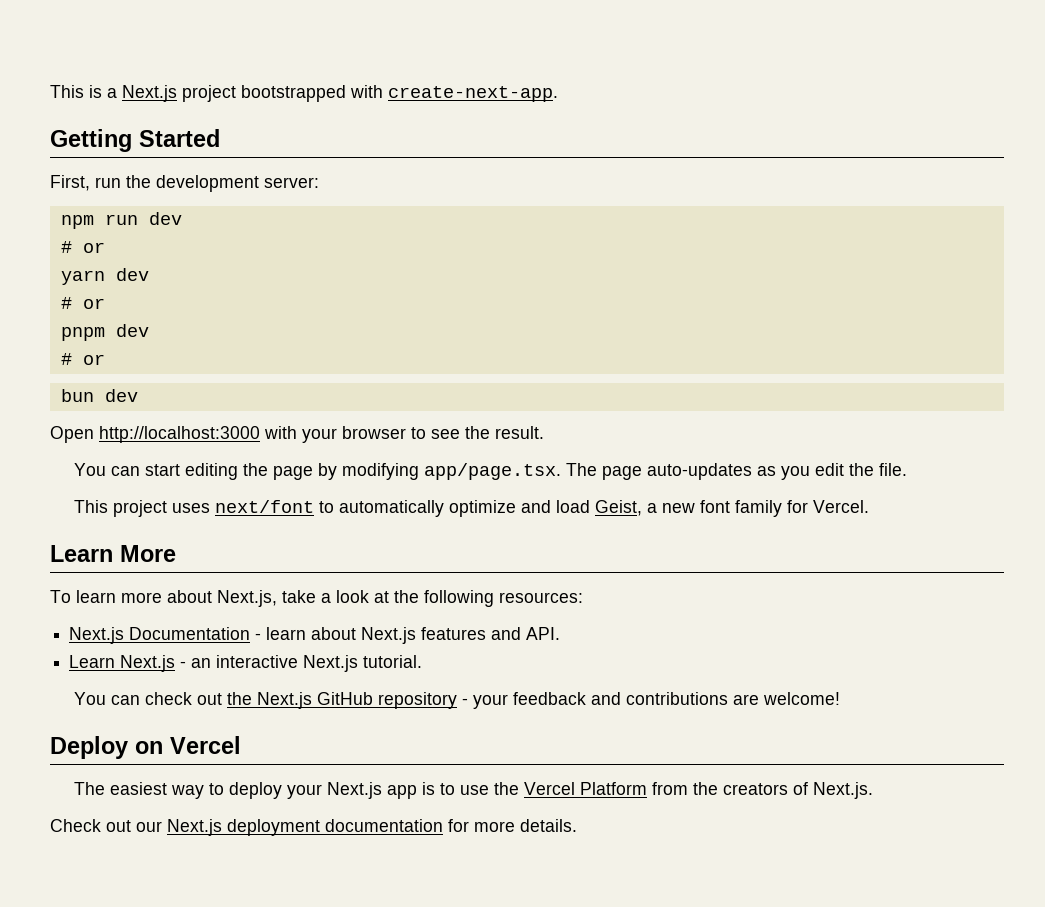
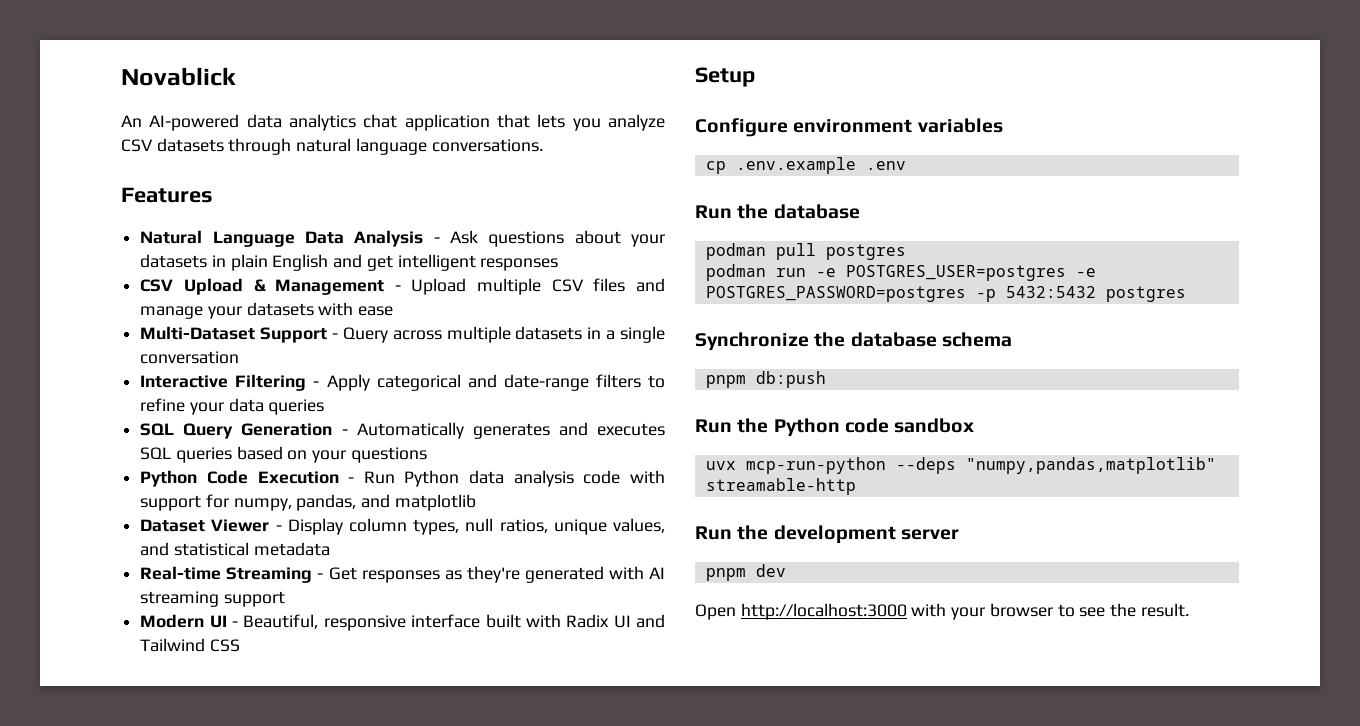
- This is a Next.js project bootstrapped with create-next-app.
- Getting Started
- First, run the development server:
- npm run dev
- # or
- yarn dev
- # or
+ Novablick
+ An AI-powered data analytics chat application that lets you analyze CSV datasets through natural language conversations.
+ Features
+ Natural Language Data Analysis - Ask questions about your datasets in plain English and get intelligent responses
+ CSV Upload & Management - Upload multiple CSV files and manage your datasets with ease
+ Multi-Dataset Support - Query across multiple datasets in a single conversation
+ Interactive Filtering - Apply categorical and date-range filters to refine your data queries
+ SQL Query Generation - Automatically generates and executes SQL queries based on your questions
+ Python Code Execution - Run Python data analysis code with support for numpy, pandas, and matplotlib
+ Dataset Viewer - Display column types, null ratios, unique values, and statistical metadata
+ Real-time Streaming - Get responses as they're generated with AI streaming support
+ Modern UI - Beautiful, responsive interface built with Radix UI and Tailwind CSS
+ Setup
+ Configure environment variables
+ cp .env.example .env
+ Run the database
+ podman pull postgres
+ podman run -e POSTGRES_USER=postgres -e POSTGRES_PASSWORD=postgres -p 5432:5432 postgres
+ Synchronize the database schema
+ pnpm db:push
+ Run the Python code sandbox
+ uvx mcp-run-python --deps "numpy,pandas,matplotlib" streamable-http
+ Run the development server
  pnpm dev
- # or
- bun dev
- You can start editing the page by modifying app/page.tsx. The page auto-updates as you edit the file.
- This project uses next/font to automatically optimize and load Geist, a new font family for Vercel.
- Learn More
- To learn more about Next.js, take a look at the following resources:
- Next.js Documentation - learn about Next.js features and API.
- Learn Next.js - an interactive Next.js tutorial.
- You can check out the Next.js GitHub repository - your feedback and contributions are welcome!
- Deploy on Vercel
- The easiest way to deploy your Next.js app is to use the Vercel Platform from the creators of Next.js.
- Check out our Next.js deployment documentation for more details.

